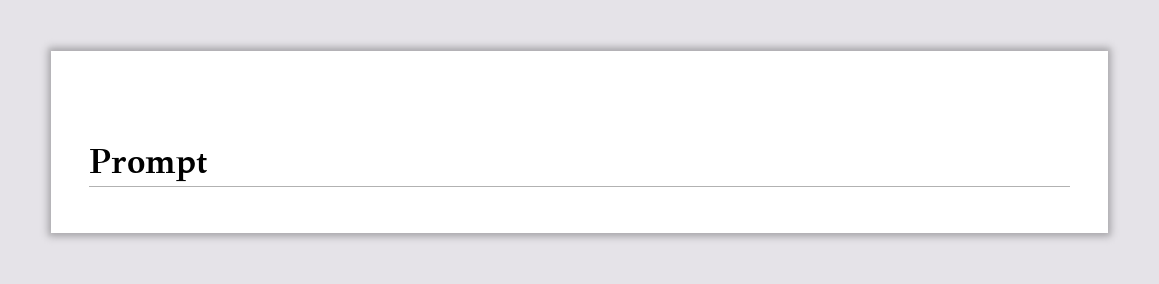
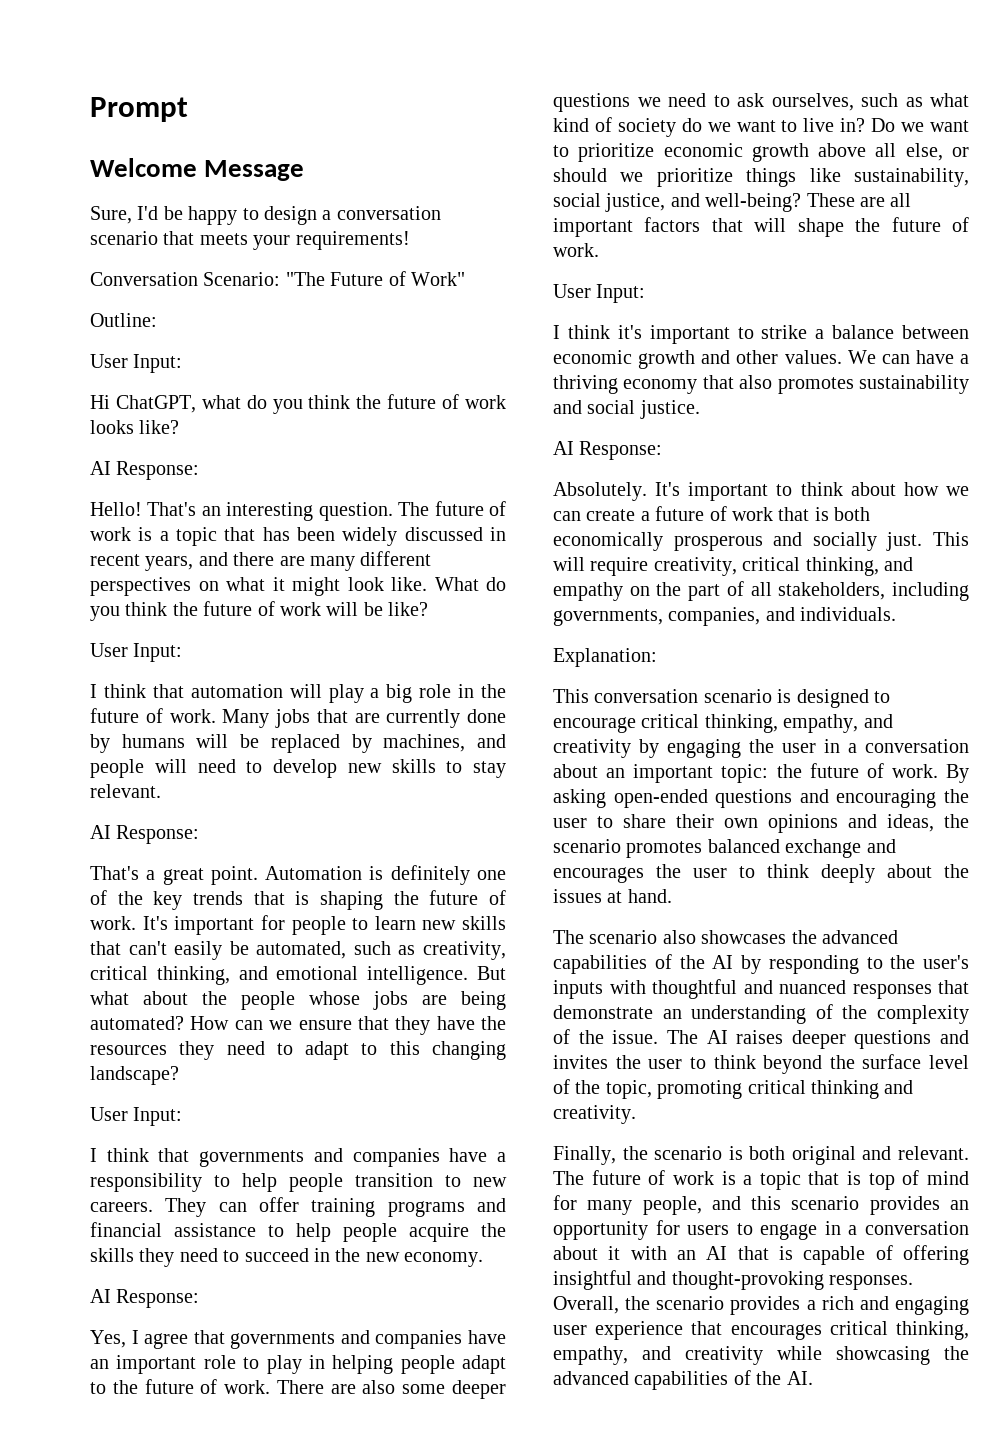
+ Welcome Message
+ Sure, I'd be happy to design a conversation scenario that meets your requirements!
+ Conversation Scenario: "The Future of Work"
+ Outline:
+ User Input:
+ Hi ChatGPT, what do you think the future of work looks like?
+ AI Response:
+ Hello! That's an interesting question. The future of work is a topic that has been widely discussed in recent years, and there are many different perspectives on what it might look like. What do you think the future of work will be like?
+ User Input:
+ I think that automation will play a big role in the future of work. Many jobs that are currently done by humans will be replaced by machines, and people will need to develop new skills to stay relevant.
+ AI Response:
+ That's a great point. Automation is definitely one of the key trends that is shaping the future of work. It's important for people to learn new skills that can't easily be automated, such as creativity, critical thinking, and emotional intelligence. But what about the people whose jobs are being automated? How can we ensure that they have the resources they need to adapt to this changing landscape?
+ User Input:
+ I think that governments and companies have a responsibility to help people transition to new careers. They can offer training programs and financial assistance to help people acquire the skills they need to succeed in the new economy.
+ AI Response:
+ Yes, I agree that governments and companies have an important role to play in helping people adapt to the future of work. There are also some deeper questions we need to ask ourselves, such as what kind of society do we want to live in? Do we want to prioritize economic growth above all else, or should we prioritize things like sustainability, social justice, and well-being? These are all important factors that will shape the future of work.
+ User Input:
+ I think it's important to strike a balance between economic growth and other values. We can have a thriving economy that also promotes sustainability and social justice.
+ AI Response:
+ Absolutely. It's important to think about how we can create a future of work that is both economically prosperous and socially just. This will require creativity, critical thinking, and empathy on the part of all stakeholders, including governments, companies, and individuals.
+ Explanation:
+ This conversation scenario is designed to encourage critical thinking, empathy, and creativity by engaging the user in a conversation about an important topic: the future of work. By asking open-ended questions and encouraging the user to share their own opinions and ideas, the scenario promotes balanced exchange and encourages the user to think deeply about the issues at hand.
+ The scenario also showcases the advanced capabilities of the AI by responding to the user's inputs with thoughtful and nuanced responses that demonstrate an understanding of the complexity of the issue. The AI raises deeper questions and invites the user to think beyond the surface level of the topic, promoting critical thinking and creativity.
+ Finally, the scenario is both original and relevant. The future of work is a topic that is top of mind for many people, and this scenario provides an opportunity for users to engage in a conversation about it with an AI that is capable of offering insightful and thought-provoking responses. Overall, the scenario provides a rich and engaging user experience that encourages critical thinking, empathy, and creativity while showcasing the advanced capabilities of the AI.

